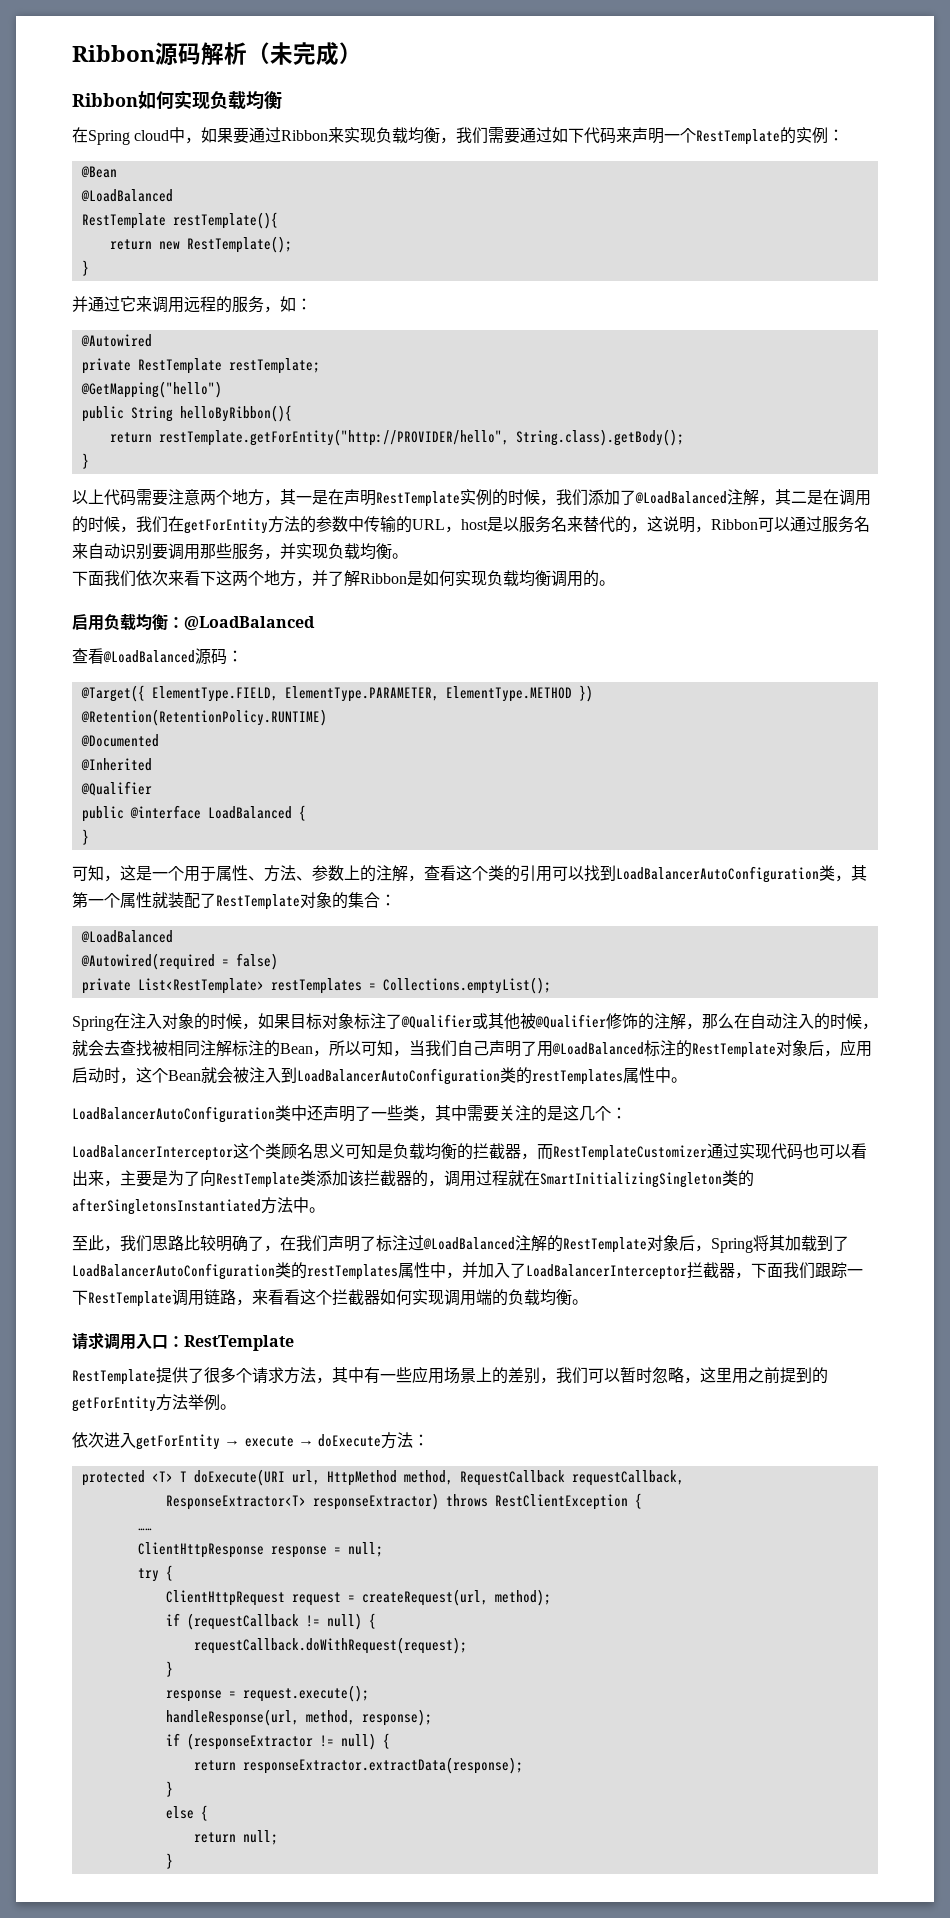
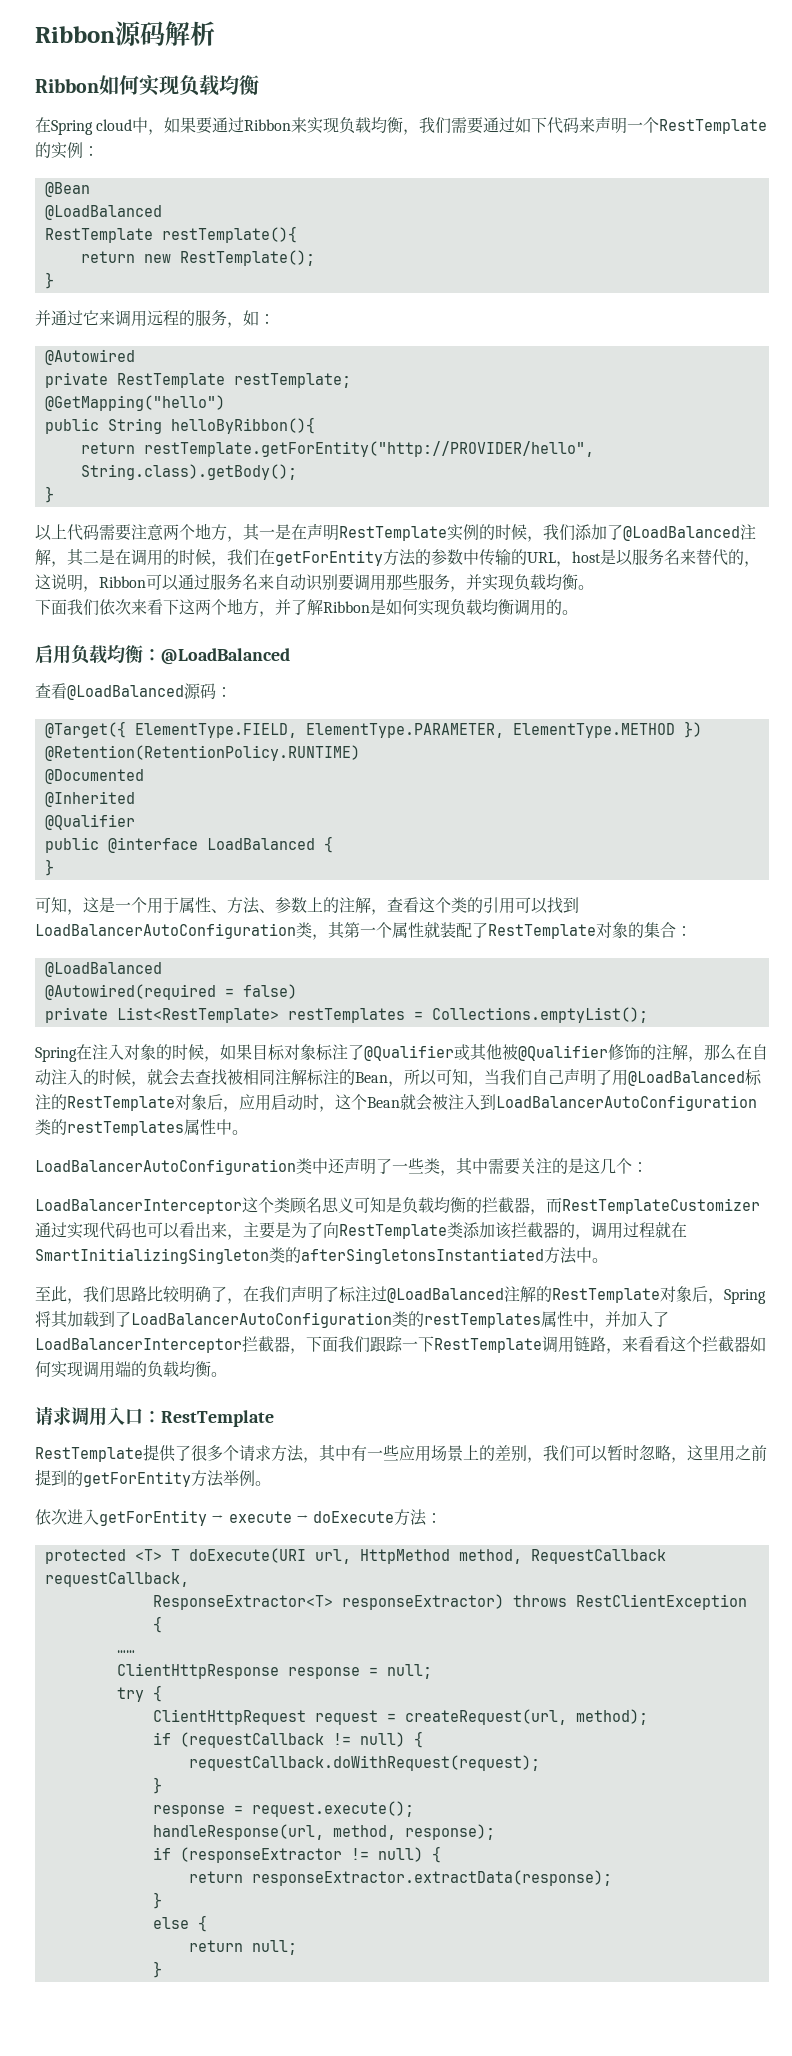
- Ribbon源码解析（未完成）
+ Ribbon源码解析

